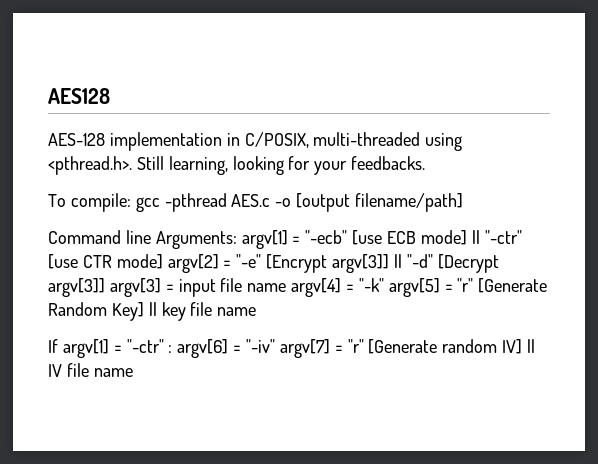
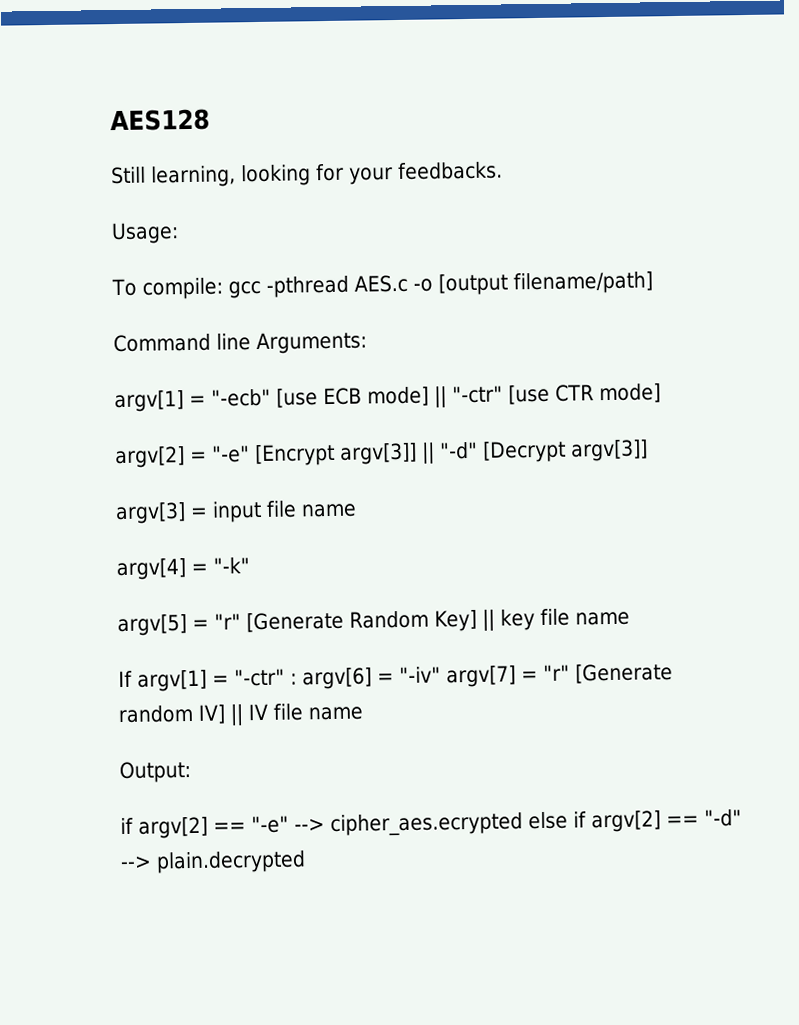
- AES-128 implementation in C/POSIX, multi-threaded using <pthread.h>. Still learning, looking for your feedbacks.
+ Still learning, looking for your feedbacks.
+ Usage:
- Command line Arguments: argv[1] = "-ecb" [use ECB mode] || "-ctr" [use CTR mode] argv[2] = "-e" [Encrypt argv[3]] || "-d" [Decrypt argv[3]] argv[3] = input file name argv[4] = "-k" argv[5] = "r" [Generate Random Key] || key file name
+ Command line Arguments:
+ argv[1] = "-ecb" [use ECB mode] || "-ctr" [use CTR mode]
+ argv[2] = "-e" [Encrypt argv[3]] || "-d" [Decrypt argv[3]]
+ argv[3] = input file name
+ argv[4] = "-k"
+ argv[5] = "r" [Generate Random Key] || key file name
+ Output:
+ if argv[2] == "-e" --> cipher_aes.ecrypted else if argv[2] == "-d" --> plain.decrypted

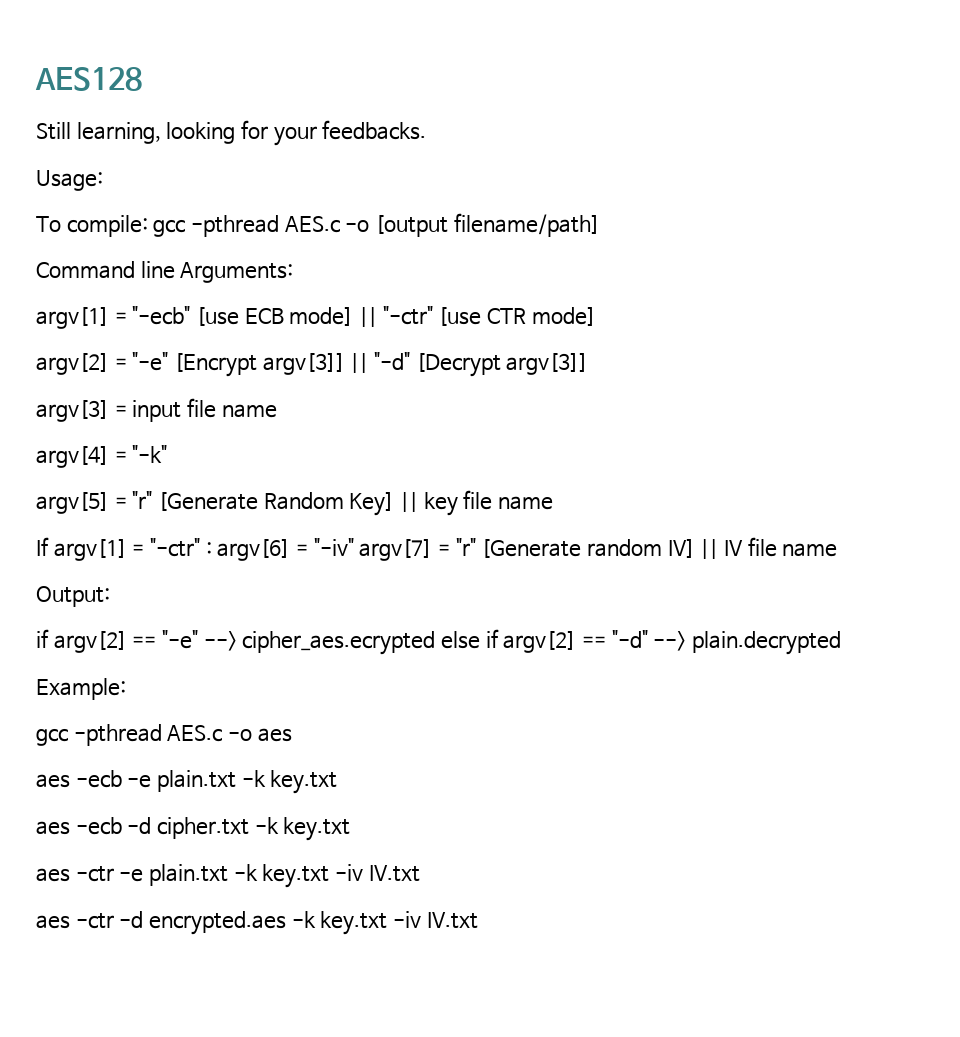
+ Example:
+ gcc -pthread AES.c -o aes
+ aes -ecb -e plain.txt -k key.txt
+ aes -ecb -d cipher.txt -k key.txt
+ aes -ctr -e plain.txt -k key.txt -iv IV.txt
+ aes -ctr -d encrypted.aes -k key.txt -iv IV.txt

